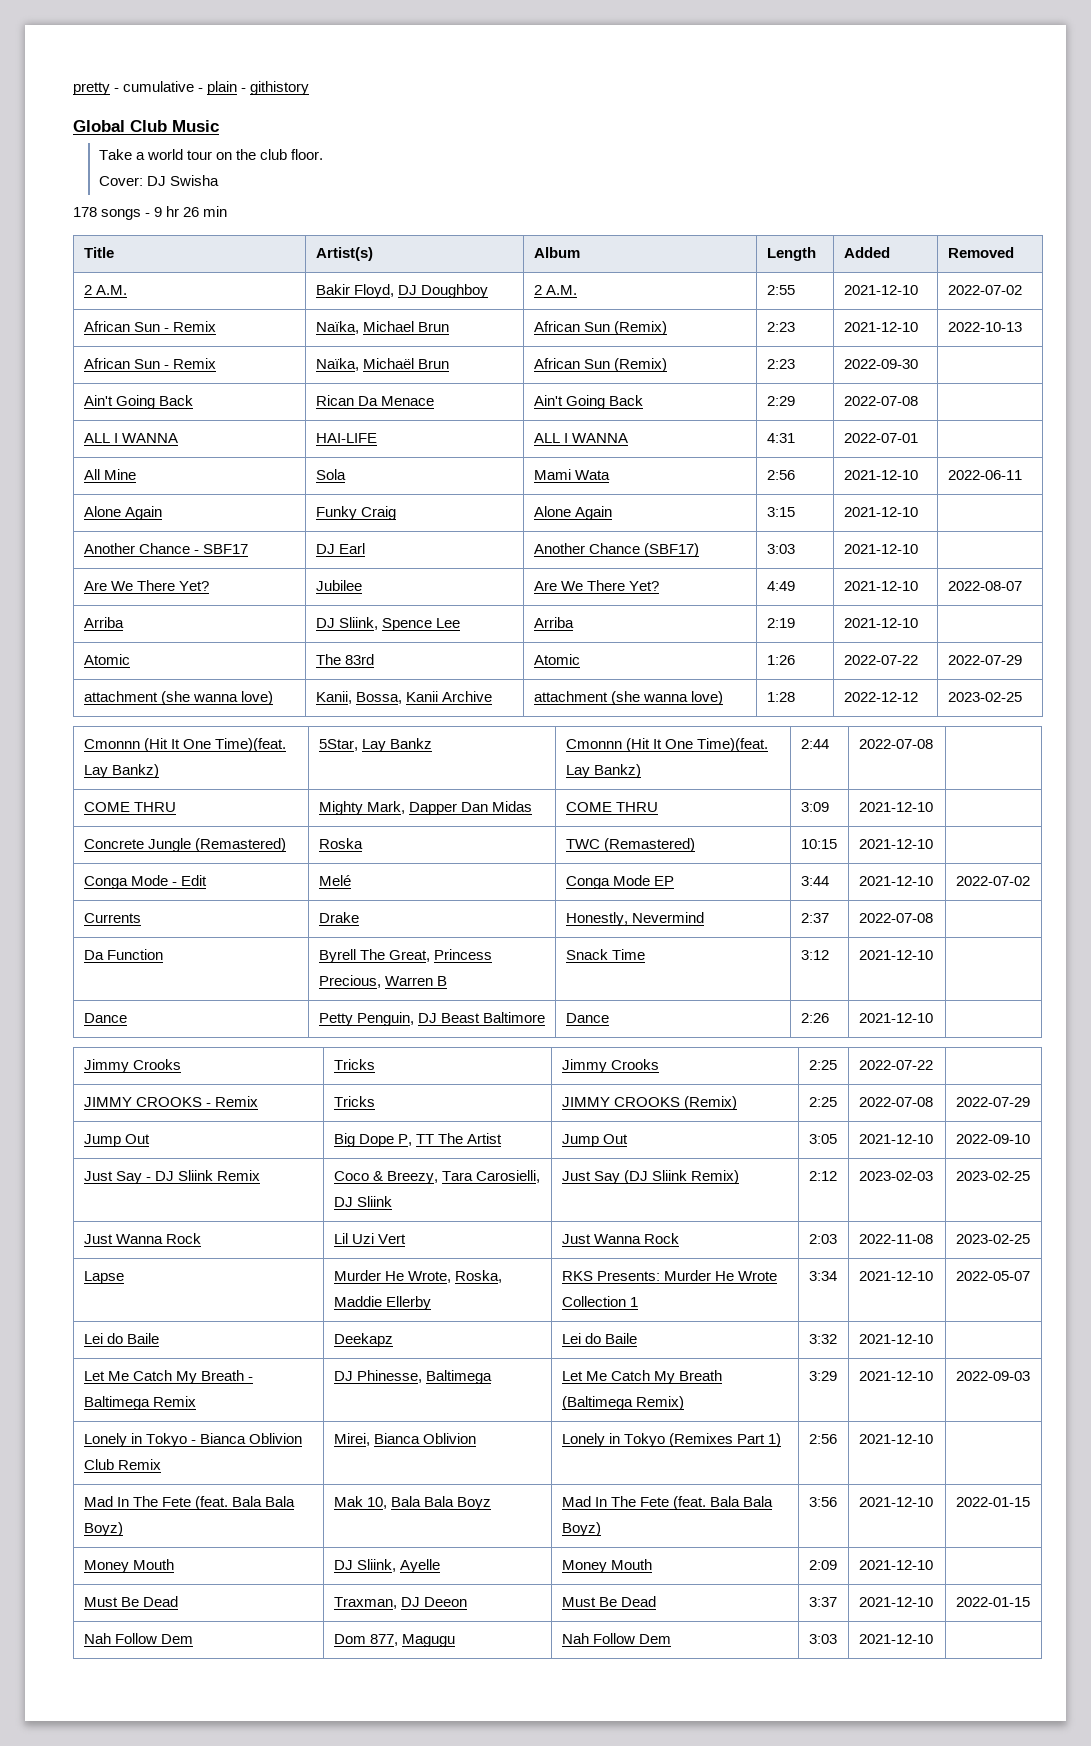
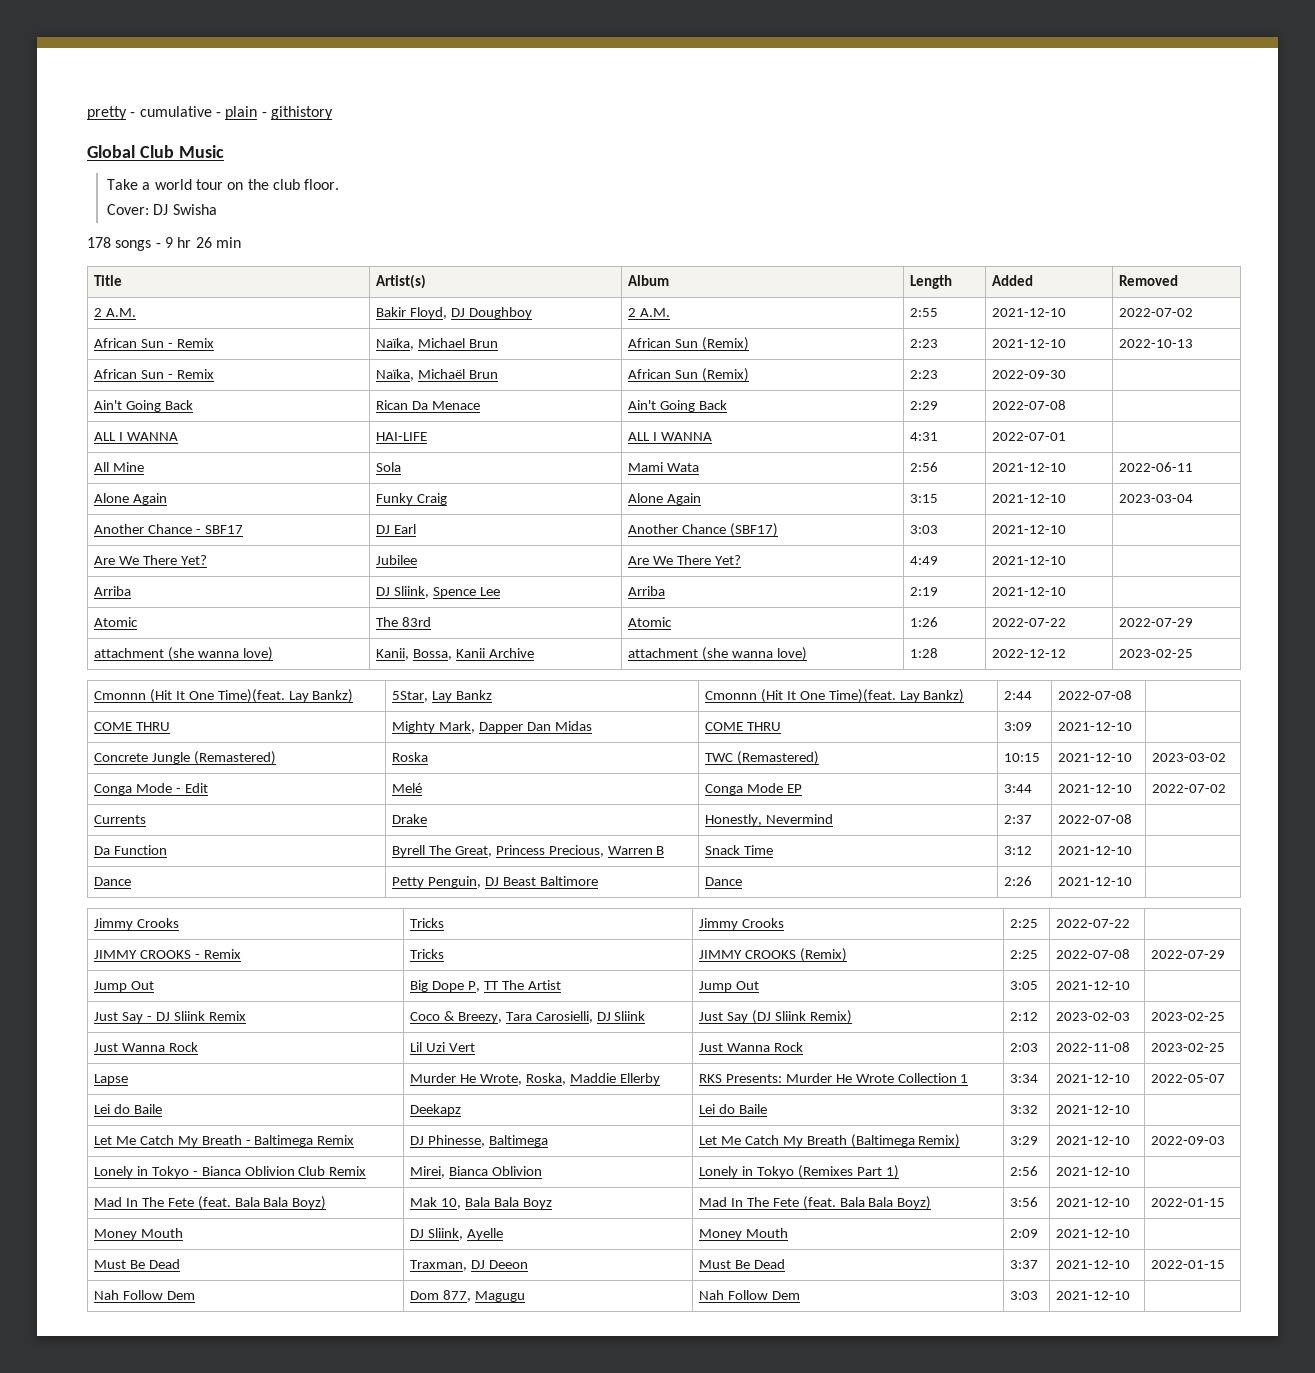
- Alone Again | Funky Craig | Alone Again | 3:15 | 2021-12-10 |
+ Alone Again | Funky Craig | Alone Again | 3:15 | 2021-12-10 | 2023-03-04
- Are We There Yet? | Jubilee | Are We There Yet? | 4:49 | 2021-12-10 | 2022-08-07
+ Are We There Yet? | Jubilee | Are We There Yet? | 4:49 | 2021-12-10 |
- Concrete Jungle (Remastered) | Roska | TWC (Remastered) | 10:15 | 2021-12-10 |
+ Concrete Jungle (Remastered) | Roska | TWC (Remastered) | 10:15 | 2021-12-10 | 2023-03-02
- Jump Out | Big Dope P, TT The Artist | Jump Out | 3:05 | 2021-12-10 | 2022-09-10
+ Jump Out | Big Dope P, TT The Artist | Jump Out | 3:05 | 2021-12-10 |

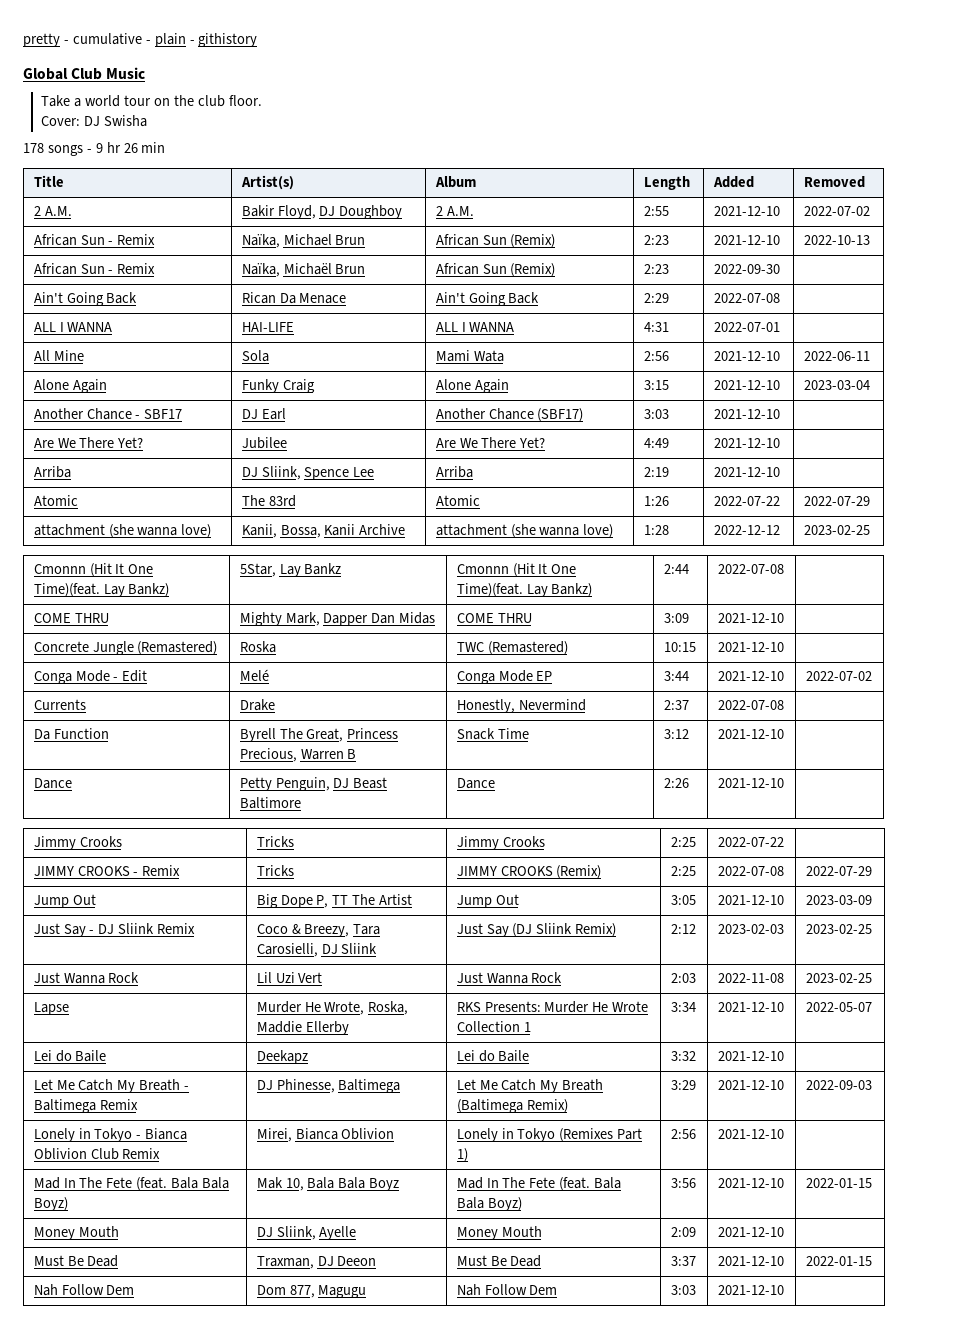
- Concrete Jungle (Remastered) | Roska | TWC (Remastered) | 10:15 | 2021-12-10 | 2023-03-02
+ Concrete Jungle (Remastered) | Roska | TWC (Remastered) | 10:15 | 2021-12-10 |
- Jump Out | Big Dope P, TT The Artist | Jump Out | 3:05 | 2021-12-10 |
+ Jump Out | Big Dope P, TT The Artist | Jump Out | 3:05 | 2021-12-10 | 2023-03-09

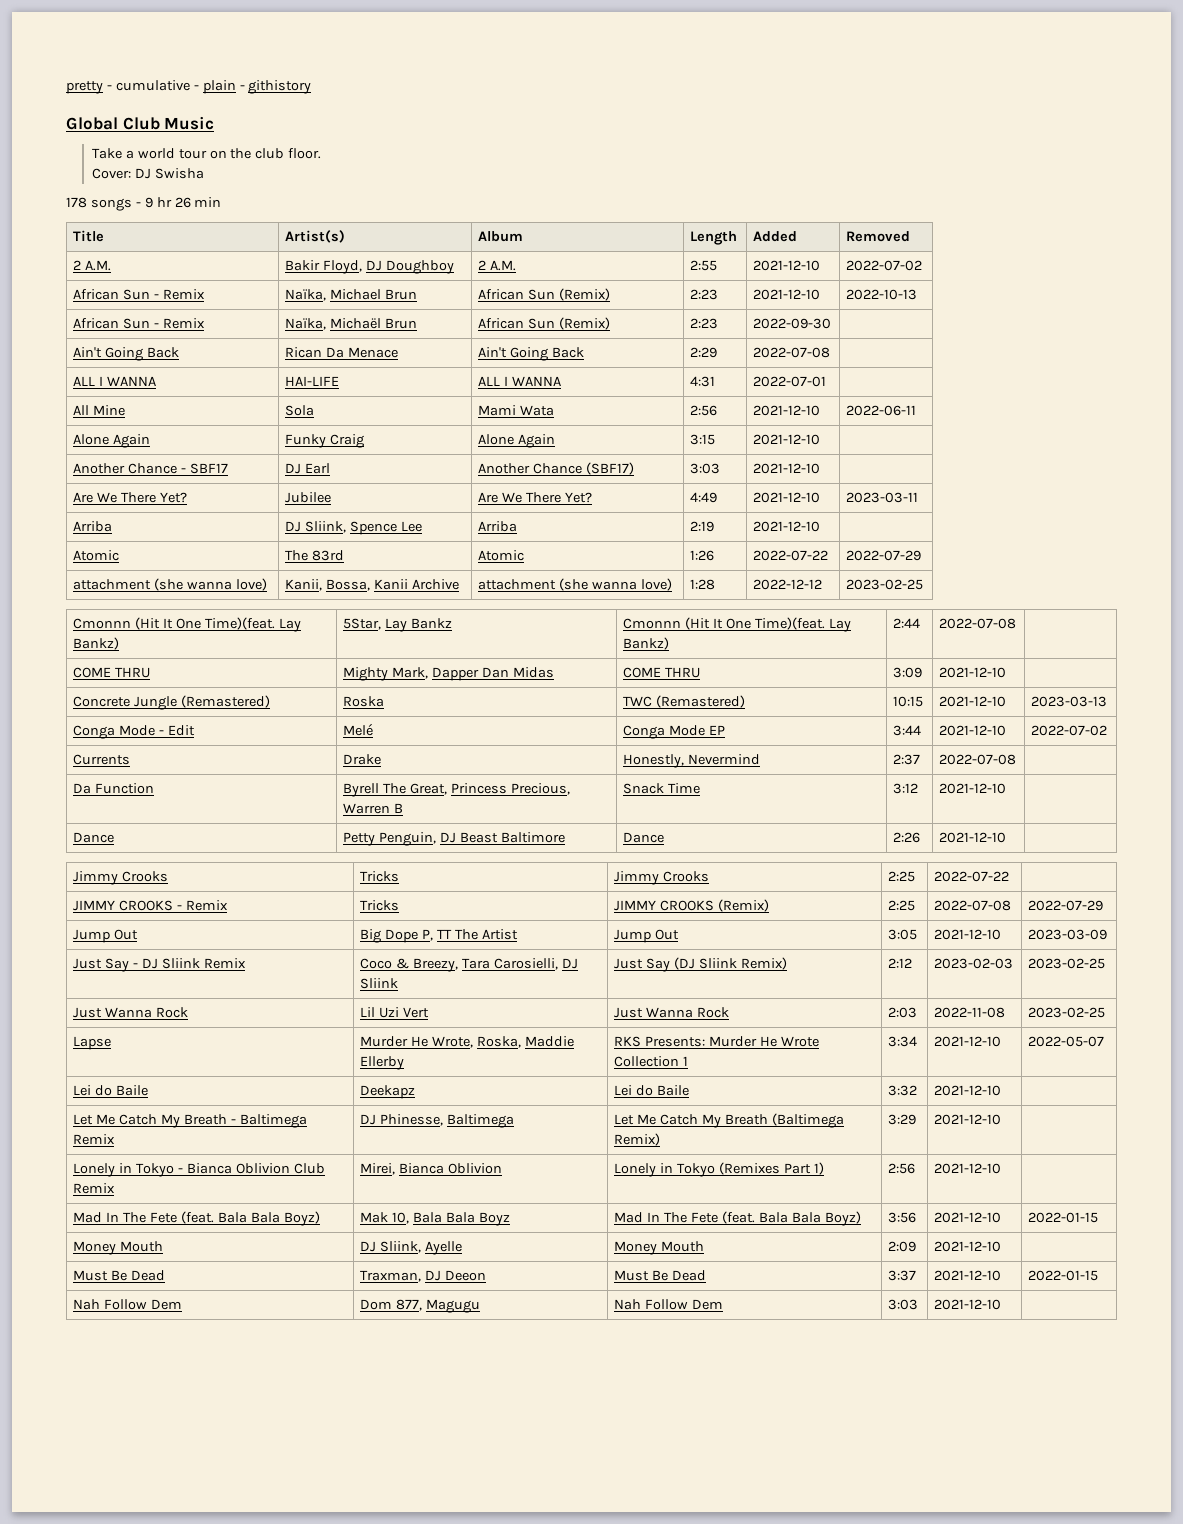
- Alone Again | Funky Craig | Alone Again | 3:15 | 2021-12-10 | 2023-03-04
+ Alone Again | Funky Craig | Alone Again | 3:15 | 2021-12-10 |
- Are We There Yet? | Jubilee | Are We There Yet? | 4:49 | 2021-12-10 |
+ Are We There Yet? | Jubilee | Are We There Yet? | 4:49 | 2021-12-10 | 2023-03-11
- Concrete Jungle (Remastered) | Roska | TWC (Remastered) | 10:15 | 2021-12-10 |
+ Concrete Jungle (Remastered) | Roska | TWC (Remastered) | 10:15 | 2021-12-10 | 2023-03-13
- Let Me Catch My Breath - Baltimega Remix | DJ Phinesse, Baltimega | Let Me Catch My Breath (Baltimega Remix) | 3:29 | 2021-12-10 | 2022-09-03
+ Let Me Catch My Breath - Baltimega Remix | DJ Phinesse, Baltimega | Let Me Catch My Breath (Baltimega Remix) | 3:29 | 2021-12-10 |

